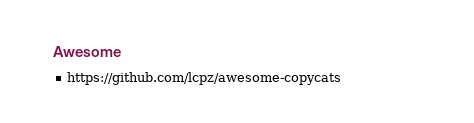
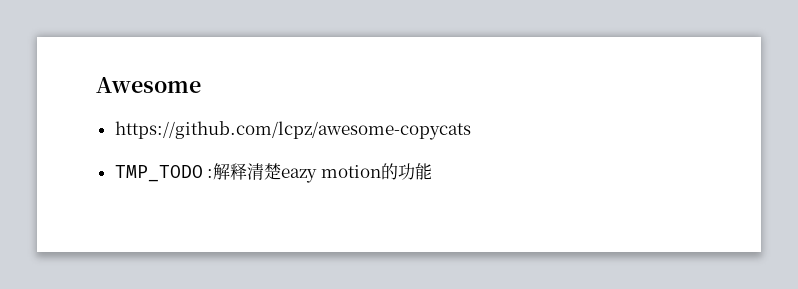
+ TMP_TODO :解释清楚eazy motion的功能

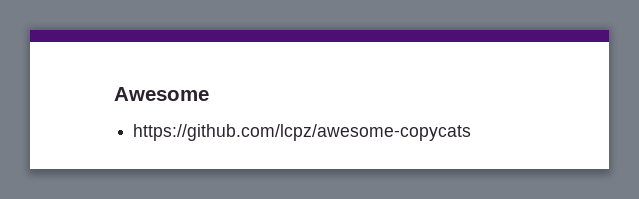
- TMP_TODO :解释清楚eazy motion的功能

